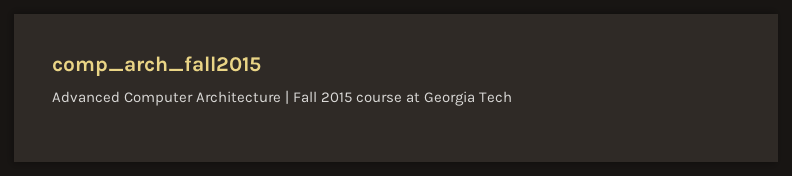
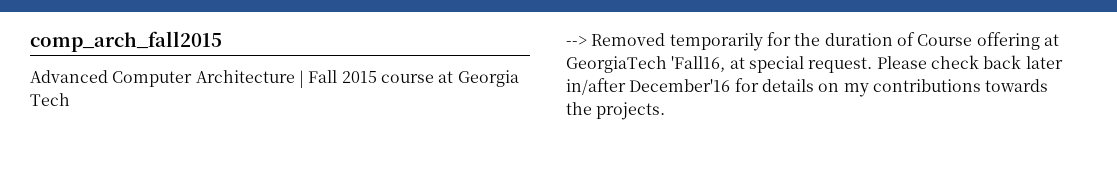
+ --> Removed temporarily for the duration of Course offering at GeorgiaTech 'Fall16, at special request. Please check back later in/after December'16 for details on my contributions towards the projects.

